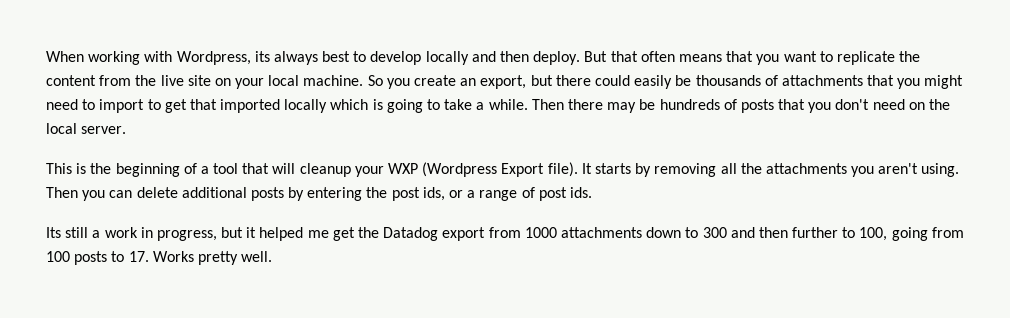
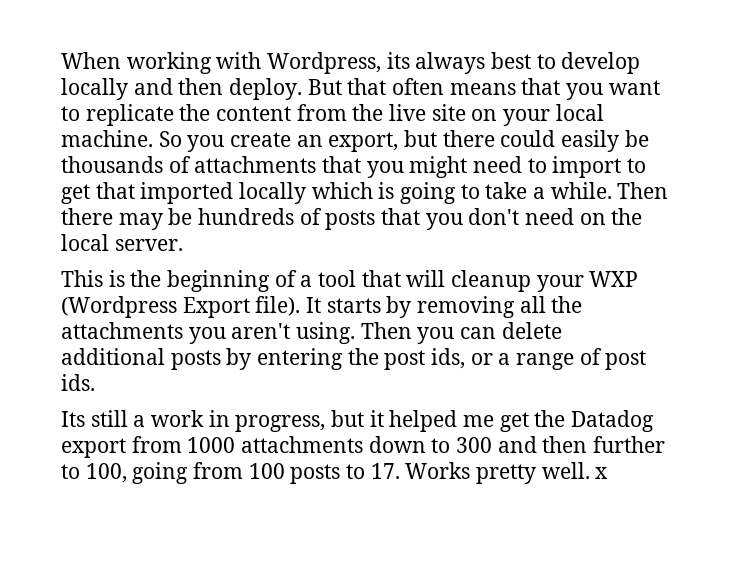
- Its still a work in progress, but it helped me get the Datadog export from 1000 attachments down to 300 and then further to 100, going from 100 posts to 17. Works pretty well.
+ Its still a work in progress, but it helped me get the Datadog export from 1000 attachments down to 300 and then further to 100, going from 100 posts to 17. Works pretty well. x

